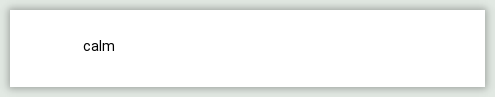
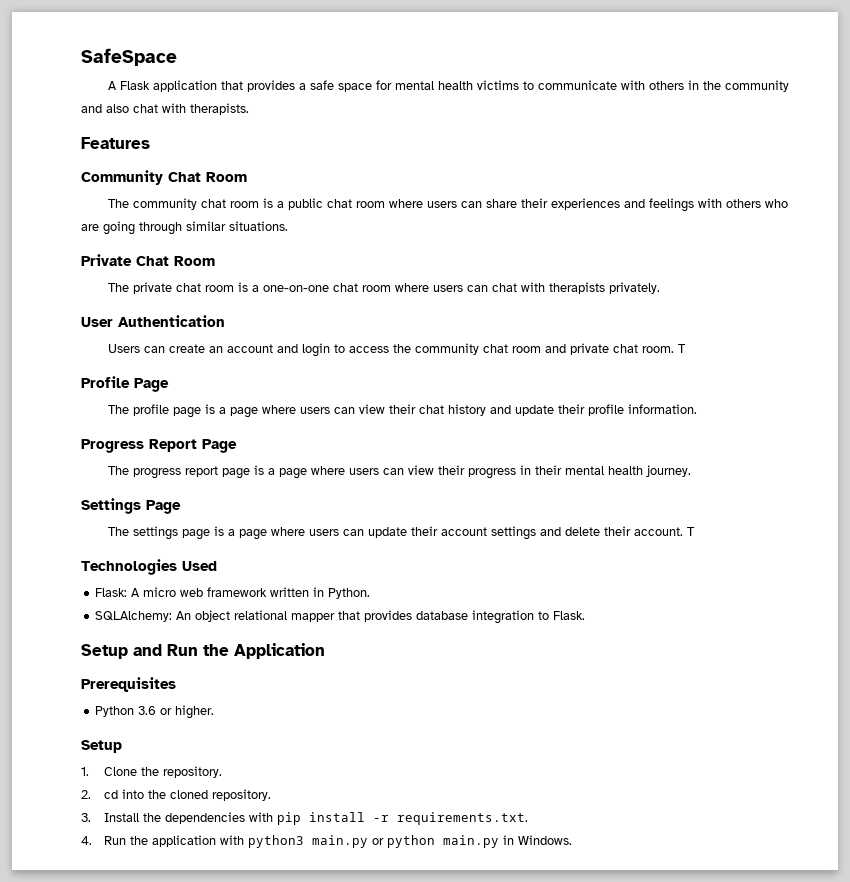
- calm
+ SafeSpace
+ A Flask application that provides a safe space for mental health victims to communicate with others in the community and also chat with therapists.
+ Features
+ Community Chat Room
+ The community chat room is a public chat room where users can share their experiences and feelings with others who are going through similar situations.
+ Private Chat Room
+ The private chat room is a one-on-one chat room where users can chat with therapists privately.
+ User Authentication
+ Users can create an account and login to access the community chat room and private chat room. T
+ Profile Page
+ The profile page is a page where users can view their chat history and update their profile information.
+ Progress Report Page
+ The progress report page is a page where users can view their progress in their mental health journey.
+ Settings Page
+ The settings page is a page where users can update their account settings and delete their account. T
+ Technologies Used
+ Flask: A micro web framework written in Python.
+ SQLAlchemy: An object relational mapper that provides database integration to Flask.
+ Setup and Run the Application
+ Prerequisites
+ Python 3.6 or higher.
+ Setup
+ 1. Clone the repository.
+ 2. cd into the cloned repository.
+ 3. Install the dependencies with pip install -r requirements.txt.
+ 4. Run the application with python3 main.py or python main.py in Windows.

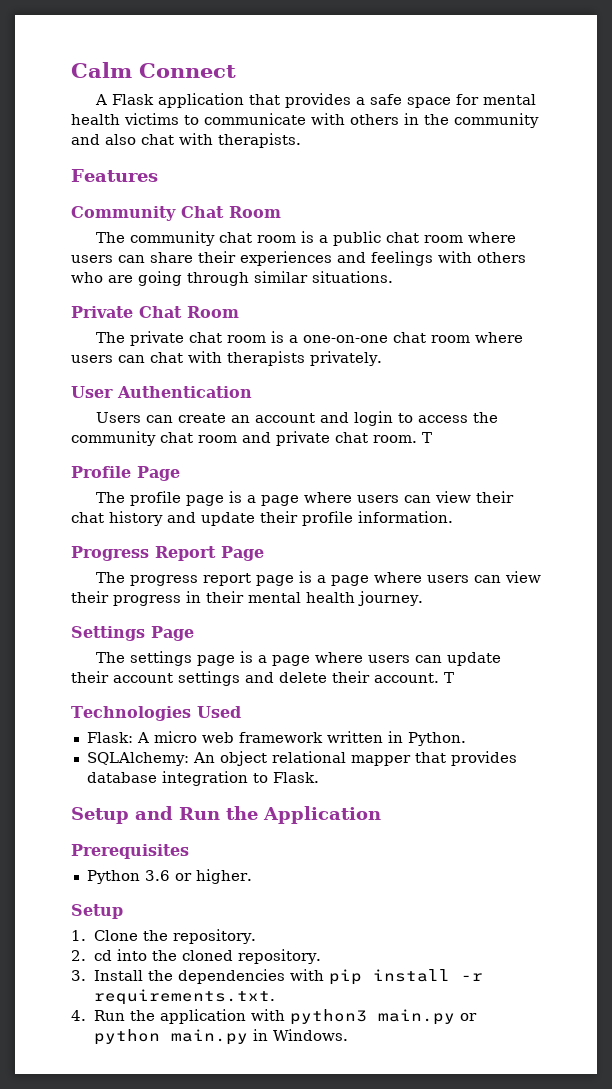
- SafeSpace
+ Calm Connect

